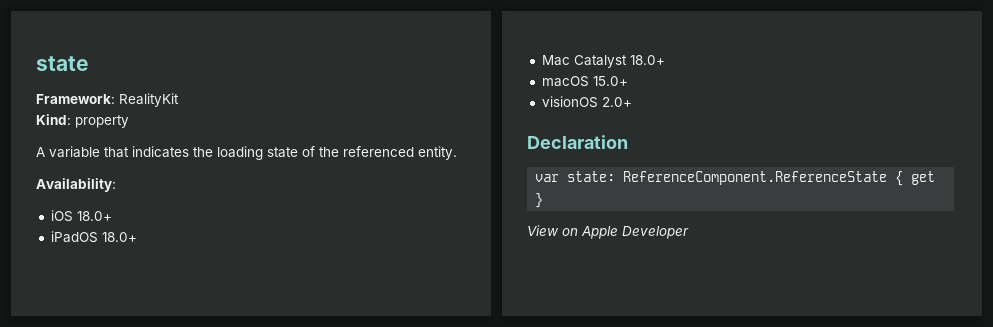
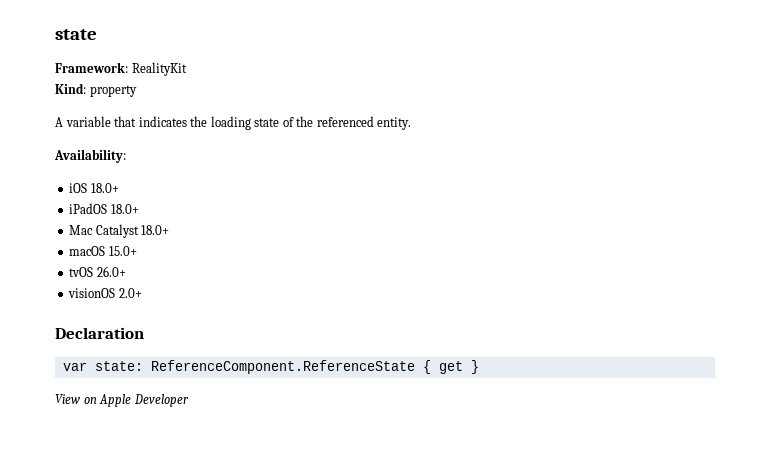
+ tvOS 26.0+

